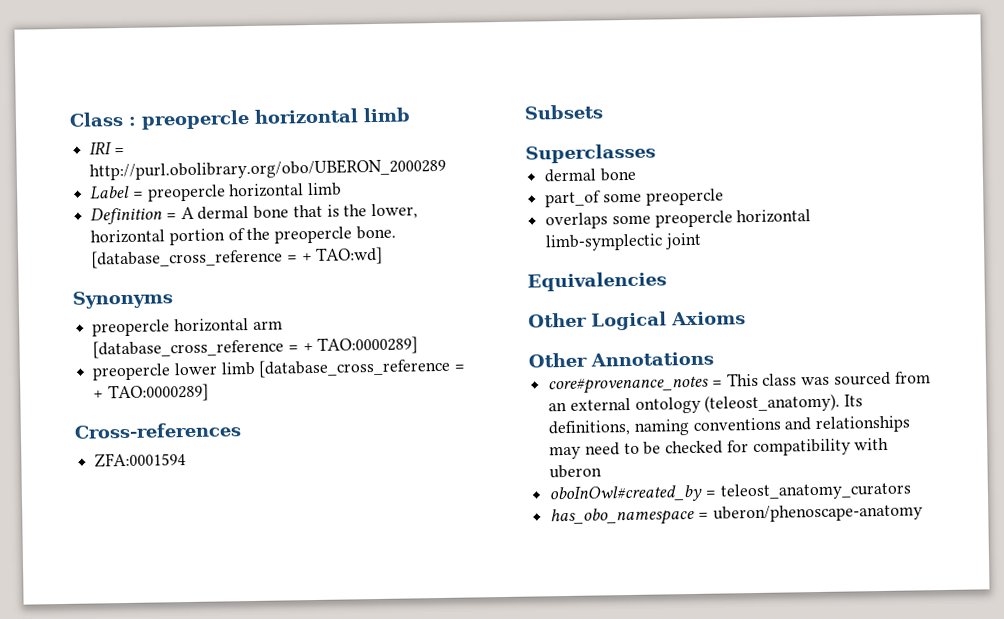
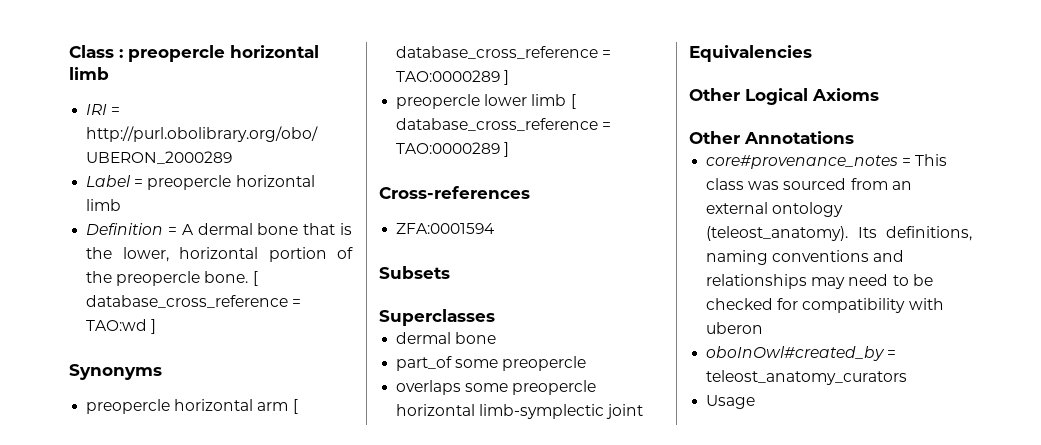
- [database_cross_reference = + TAO:wd]
+ [ database_cross_reference = TAO:wd ]
- preopercle horizontal arm [database_cross_reference = + TAO:0000289]
- preopercle lower limb [database_cross_reference = + TAO:0000289]
+ preopercle horizontal arm [ database_cross_reference = TAO:0000289 ]
+ preopercle lower limb [ database_cross_reference = TAO:0000289 ]
- has_obo_namespace = uberon/phenoscape-anatomy
+ Usage

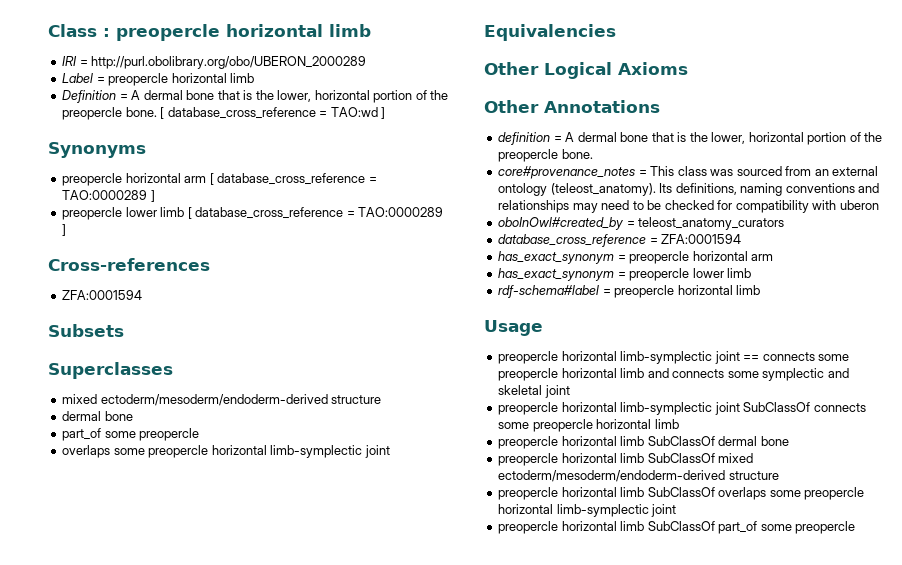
  Superclasses
+ mixed ectoderm/mesoderm/endoderm-derived structure
+ definition = A dermal bone that is the lower, horizontal portion of the preopercle bone.
+ database_cross_reference = ZFA:0001594
+ has_exact_synonym = preopercle horizontal arm
+ has_exact_synonym = preopercle lower limb
+ rdf-schema#label = preopercle horizontal limb
  Usage
+ preopercle horizontal limb-symplectic joint == connects some preopercle horizontal limb and connects some symplectic and skeletal joint
+ preopercle horizontal limb-symplectic joint SubClassOf connects some preopercle horizontal limb
+ preopercle horizontal limb SubClassOf dermal bone
+ preopercle horizontal limb SubClassOf mixed ectoderm/mesoderm/endoderm-derived structure
+ preopercle horizontal limb SubClassOf overlaps some preopercle horizontal limb-symplectic joint
+ preopercle horizontal limb SubClassOf part_of some preopercle

